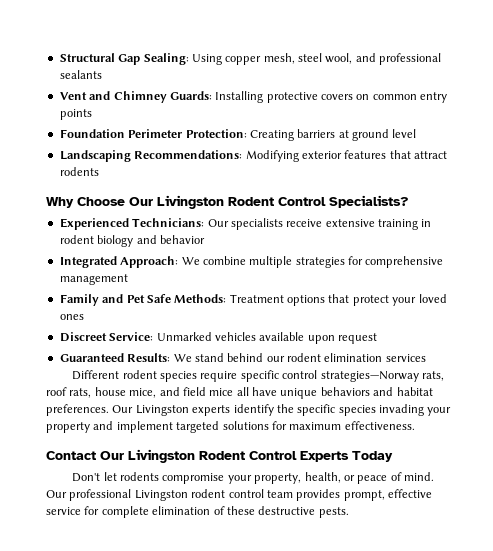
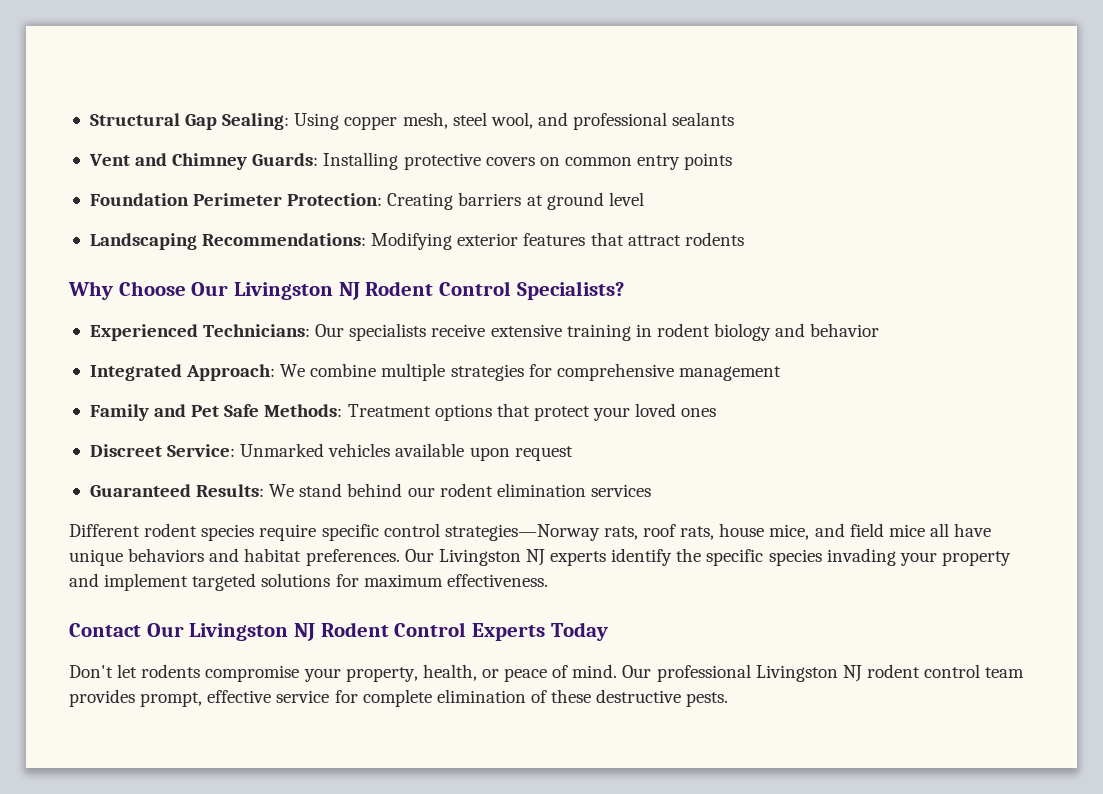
- Why Choose Our Livingston Rodent Control Specialists?
+ Why Choose Our Livingston NJ Rodent Control Specialists?
- Our Livingston experts identify the specific species invading your property and implement targeted solutions for maximum effectiveness.
+ Our Livingston NJ experts identify the specific species invading your property and implement targeted solutions for maximum effectiveness.
- Contact Our Livingston Rodent Control Experts Today
+ Contact Our Livingston NJ Rodent Control Experts Today
- Our professional Livingston rodent control team provides prompt, effective service for complete elimination of these destructive pests.
+ Our professional Livingston NJ rodent control team provides prompt, effective service for complete elimination of these destructive pests.

